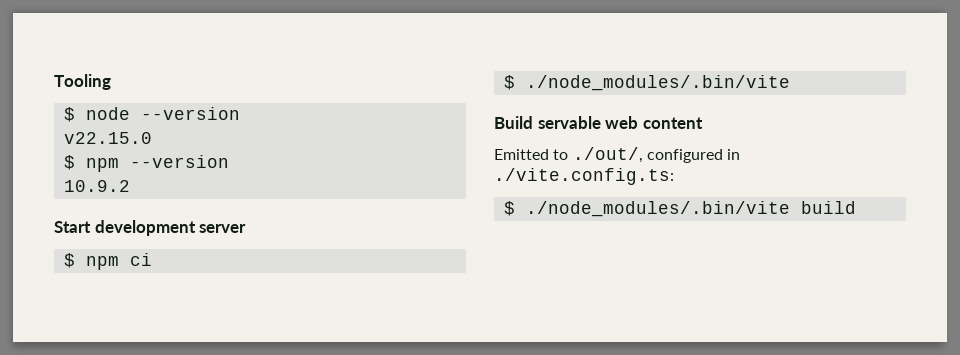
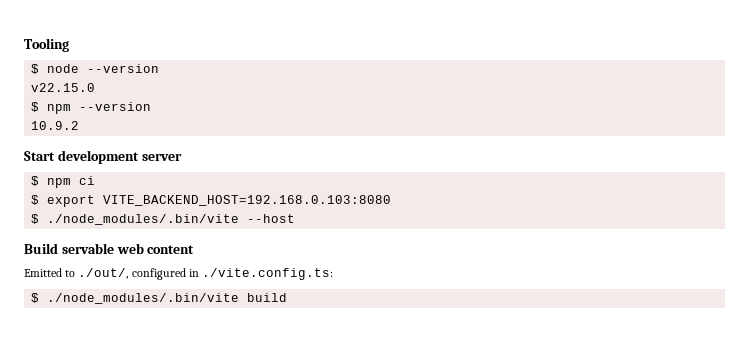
  $ npm ci
- $ ./node_modules/.bin/vite
+ $ export VITE_BACKEND_HOST=192.168.0.103:8080
+ $ ./node_modules/.bin/vite --host

